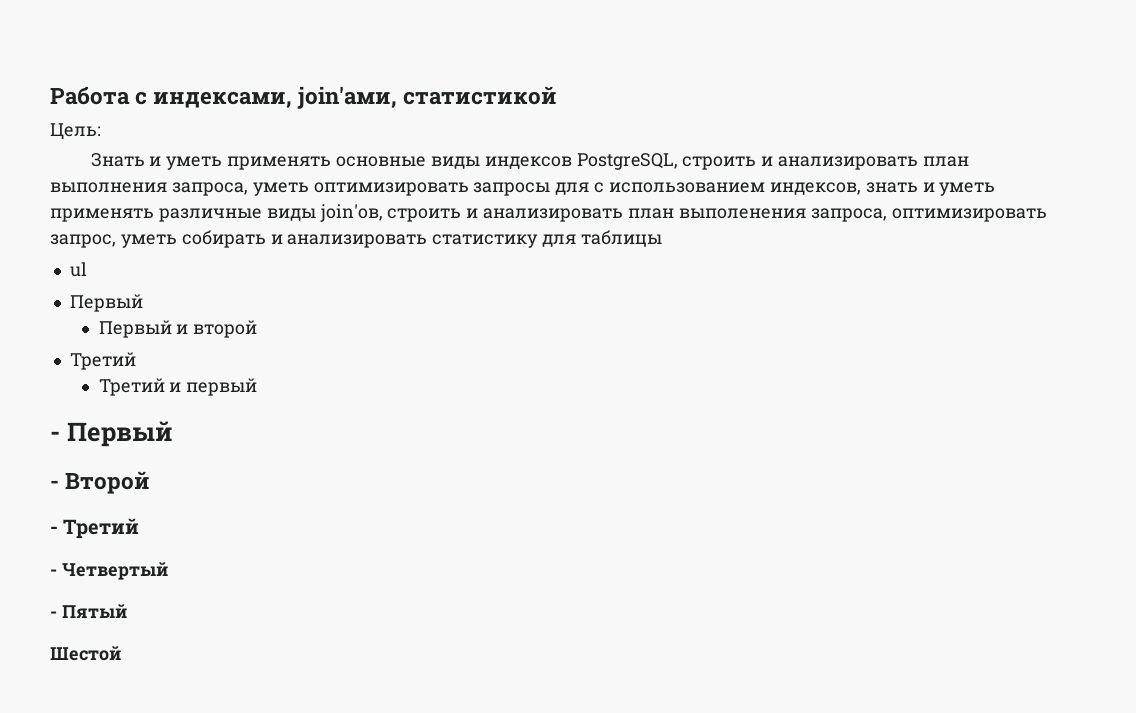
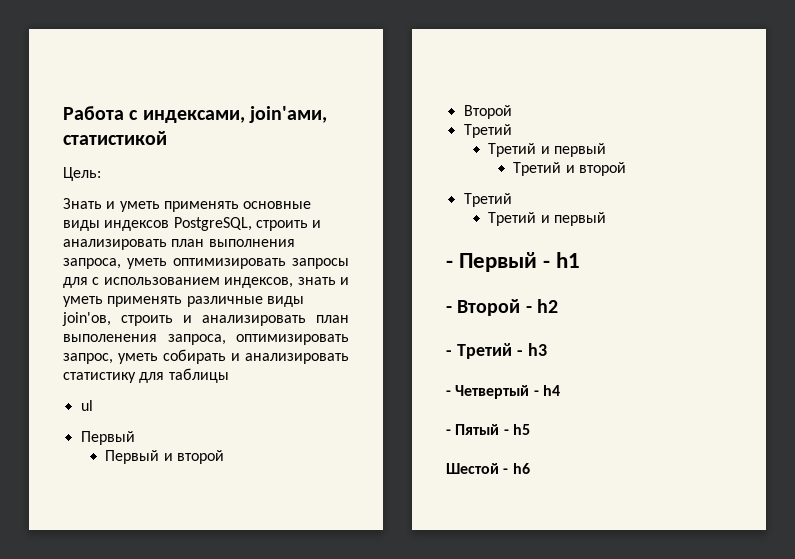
  Первый и второй
+ Второй
+ Третий
+ Третий и первый
+ Третий и второй
- - Первый
+ - Первый - h1
- - Второй
+ - Второй - h2
- - Третий
+ - Третий - h3
- - Четвертый
+ - Четвертый - h4
- - Пятый
+ - Пятый - h5
- Шестой
+ Шестой - h6

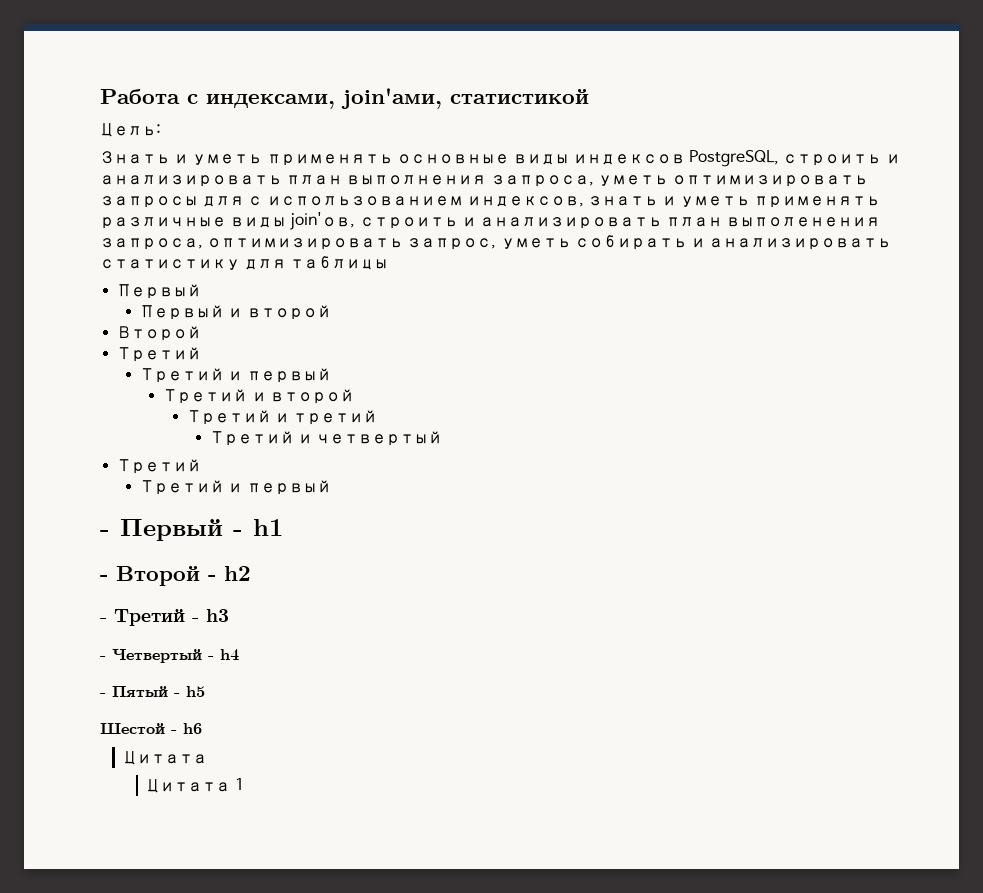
- ul
+ Третий и третий
+ Третий и четвертый
  Шестой - h6
+ Цитата
+ Цитата 1

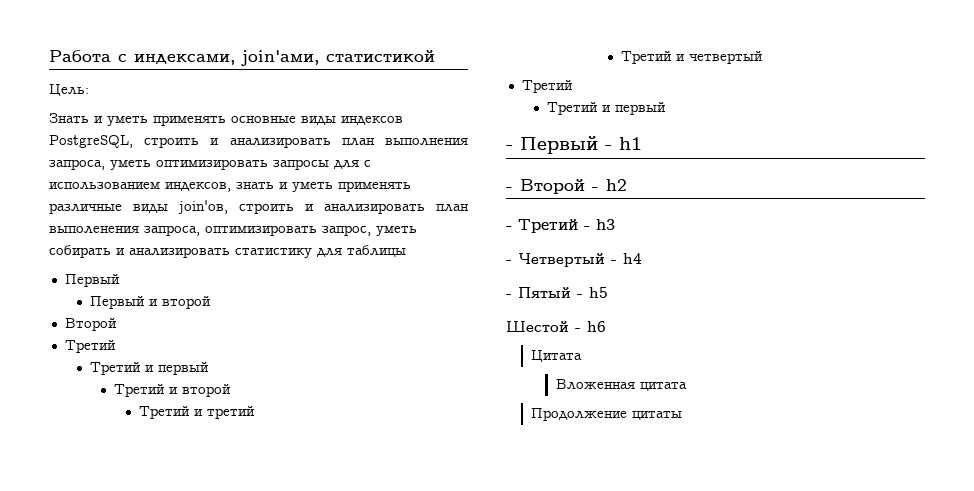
- Цитата 1
+ Вложенная цитата
+ Продолжение цитаты

